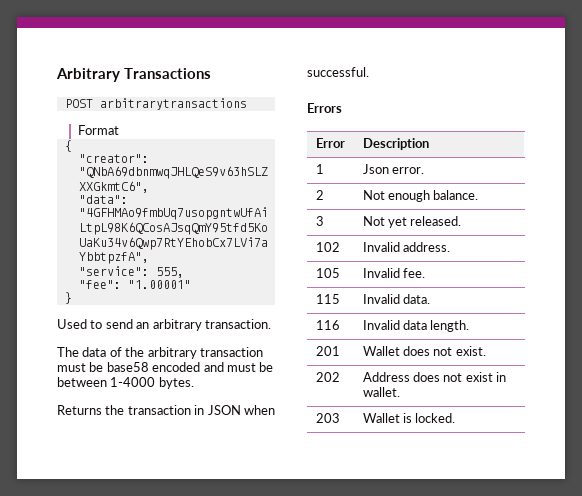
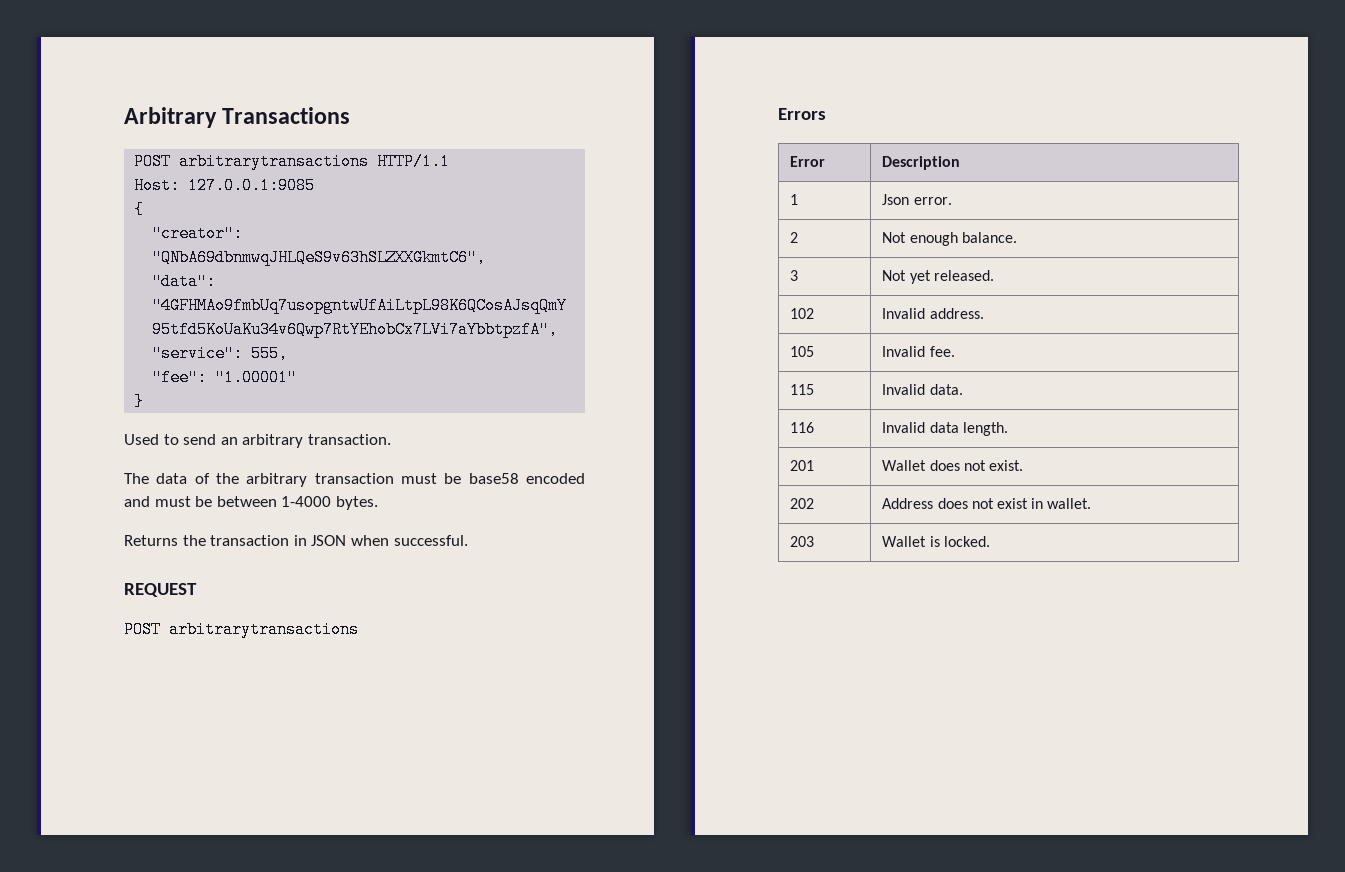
- POST arbitrarytransactions
- Format
+ POST arbitrarytransactions HTTP/1.1
+ Host: 127.0.0.1:9085
+ REQUEST
+ POST arbitrarytransactions

